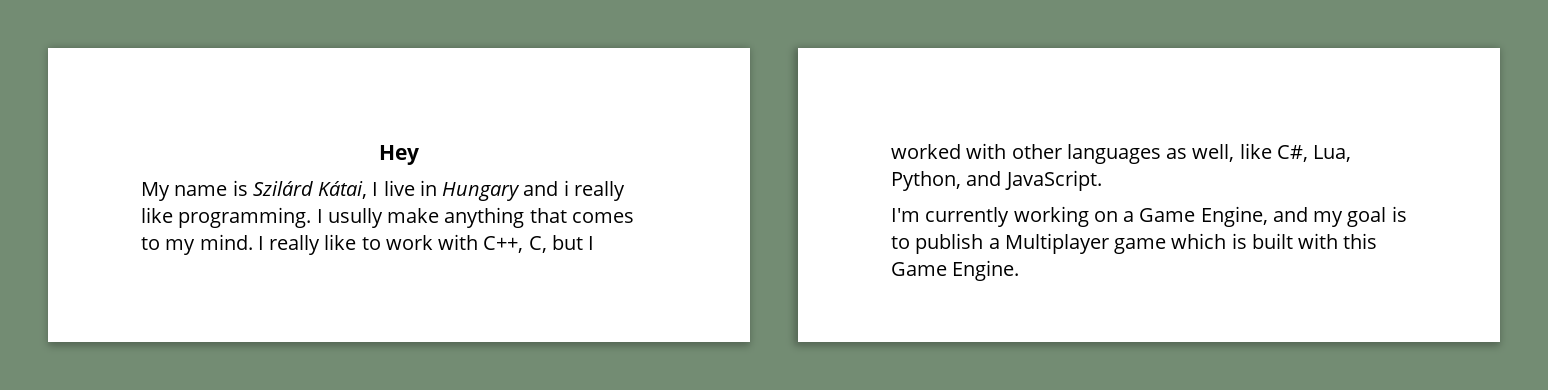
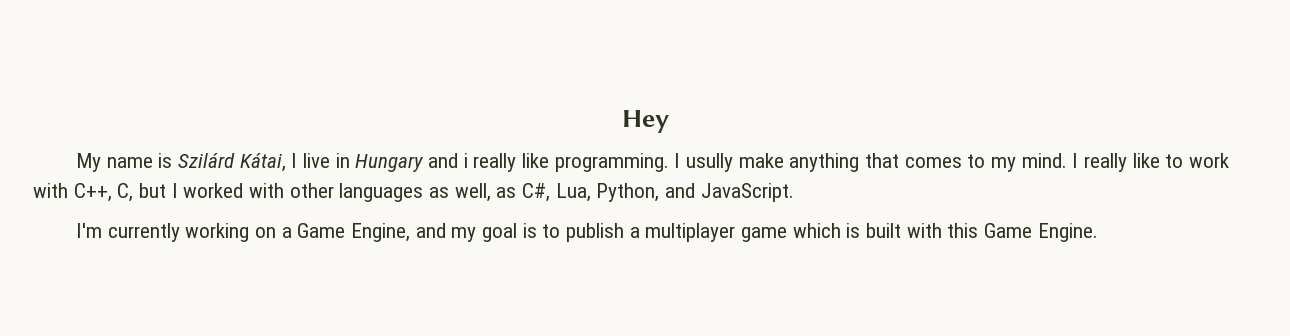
- I really like to work with C++, C, but I worked with other languages as well, like C#, Lua, Python, and JavaScript.
+ I really like to work with C++, C, but I worked with other languages as well, as C#, Lua, Python, and JavaScript.
- I'm currently working on a Game Engine, and my goal is to publish a Multiplayer game which is built with this Game Engine.
+ I'm currently working on a Game Engine, and my goal is to publish a multiplayer game which is built with this Game Engine.

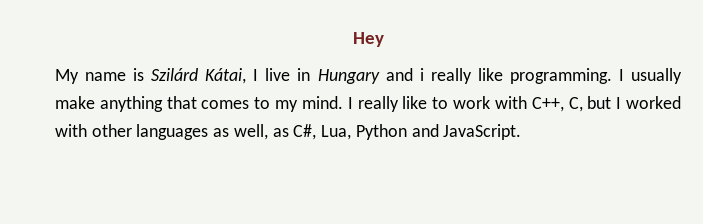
- I usully make anything that comes to my mind.
+ I usually make anything that comes to my mind.
- I really like to work with C++, C, but I worked with other languages as well, as C#, Lua, Python, and JavaScript.
+ I really like to work with C++, C, but I worked with other languages as well, as C#, Lua, Python and JavaScript.
- I'm currently working on a Game Engine, and my goal is to publish a multiplayer game which is built with this Game Engine.

